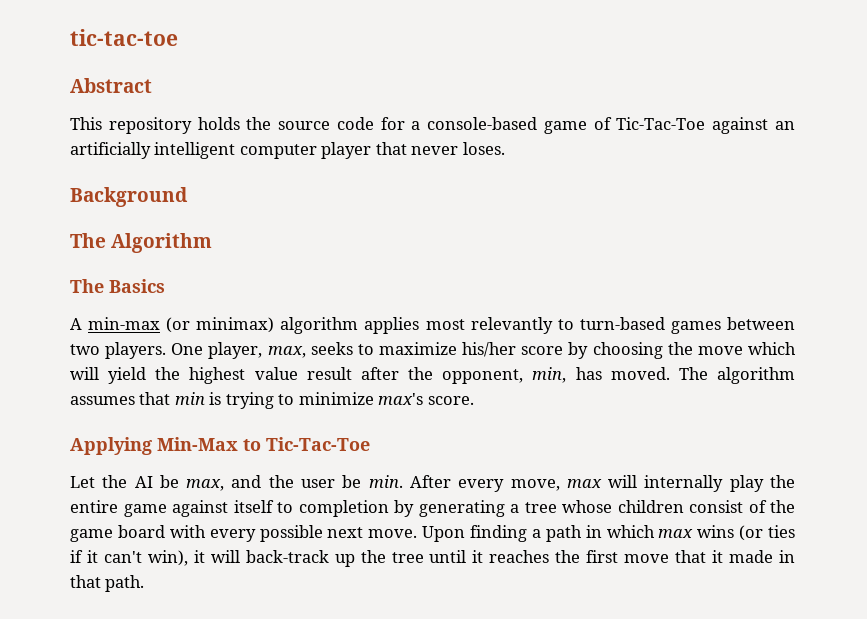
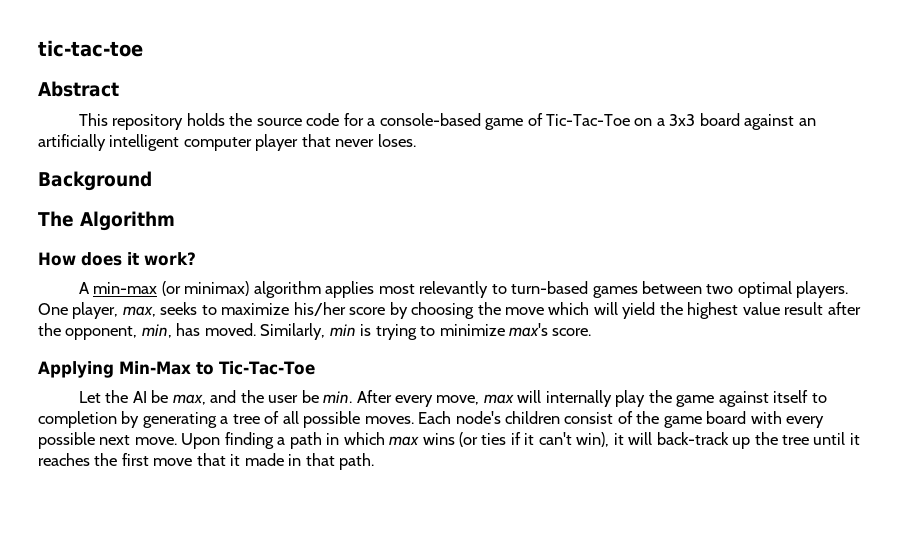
- This repository holds the source code for a console-based game of Tic-Tac-Toe against an artificially intelligent computer player that never loses.
+ This repository holds the source code for a console-based game of Tic-Tac-Toe on a 3x3 board against an artificially intelligent computer player that never loses.
- The Basics
+ How does it work?
- A min-max (or minimax) algorithm applies most relevantly to turn-based games between two players.
+ A min-max (or minimax) algorithm applies most relevantly to turn-based games between two optimal players.
- The algorithm assumes that min is trying to minimize max's score.
+ Similarly, min is trying to minimize max's score.
- Let the AI be max, and the user be min. After every move, max will internally play the entire game against itself to completion by generating a tree whose children consist of the game board with every possible next move.
+ Let the AI be max, and the user be min. After every move, max will internally play the game against itself to completion by generating a tree of all possible moves. Each node's children consist of the game board with every possible next move.

